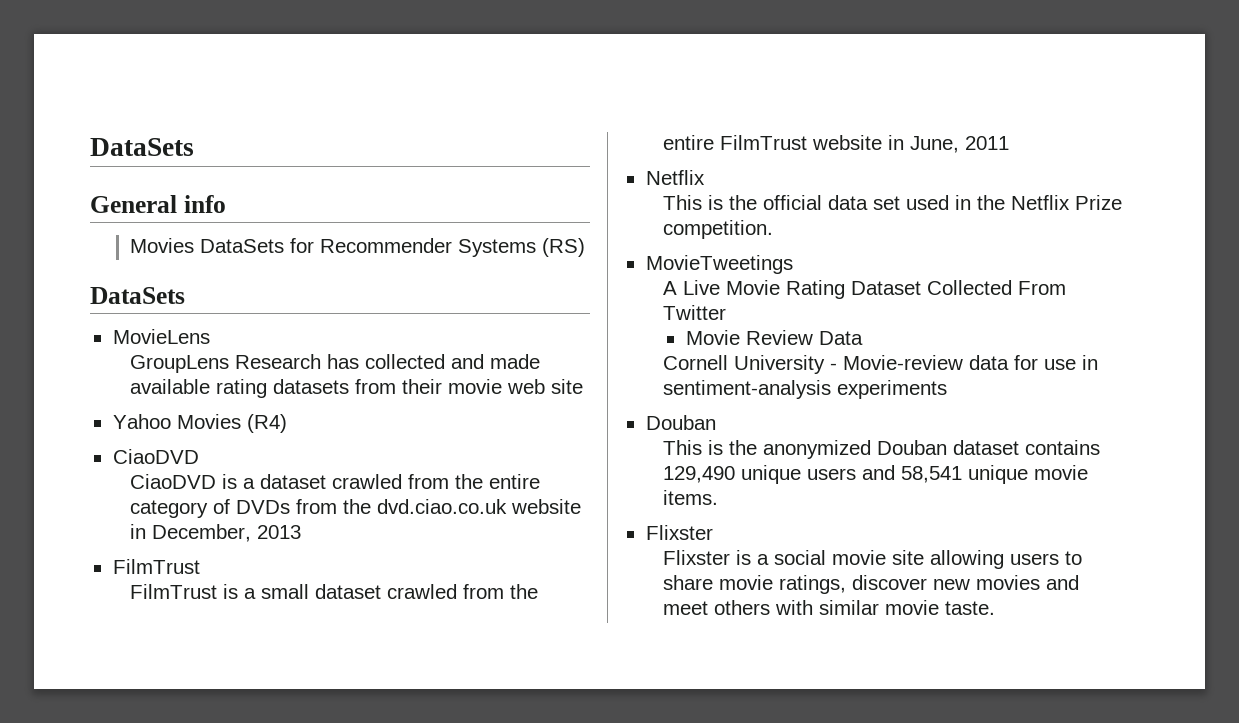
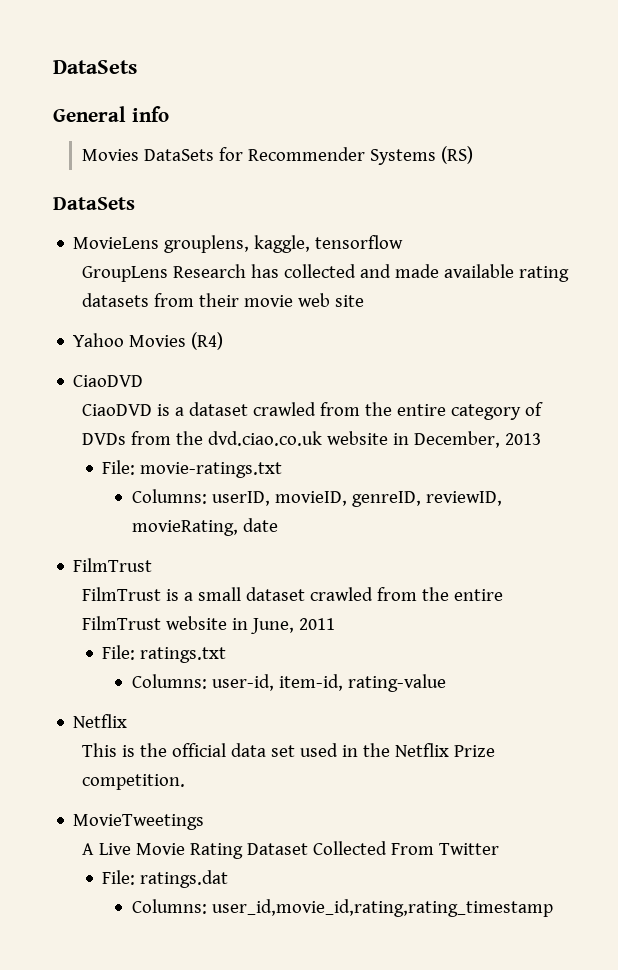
- MovieLens
+ MovieLens grouplens, kaggle, tensorflow
+ File: movie-ratings.txt
+ Columns: userID, movieID, genreID, reviewID, movieRating, date
+ File: ratings.txt
+ Columns: user-id, item-id, rating-value
- Movie Review Data
- Cornell University - Movie-review data for use in sentiment-analysis experiments
- Douban
- This is the anonymized Douban dataset contains 129,490 unique users and 58,541 unique movie items.
- Flixster
- Flixster is a social movie site allowing users to share movie ratings, discover new movies and meet others with similar movie taste.
+ File: ratings.dat
+ Columns: user_id,movie_id,rating,rating_timestamp

